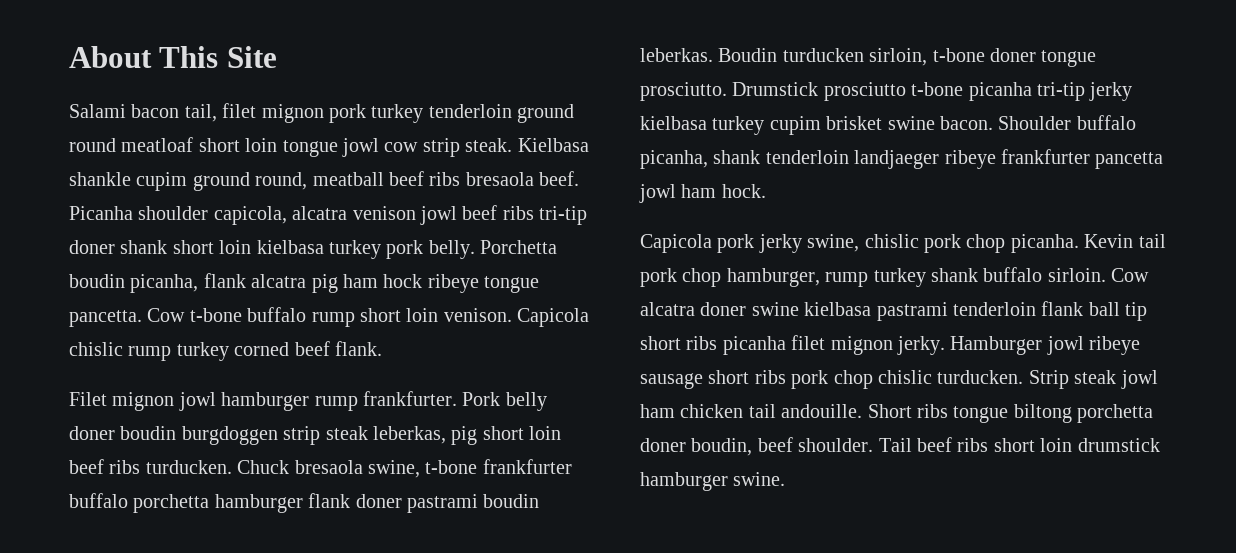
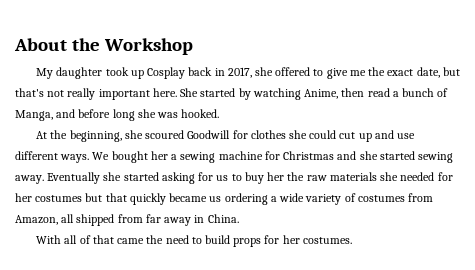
- About This Site
- Salami bacon tail, filet mignon pork turkey tenderloin ground round meatloaf short loin tongue jowl cow strip steak. Kielbasa shankle cupim ground round, meatball beef ribs bresaola beef. Picanha shoulder capicola, alcatra venison jowl beef ribs tri-tip doner shank short loin kielbasa turkey pork belly. Porchetta boudin picanha, flank alcatra pig ham hock ribeye tongue pancetta. Cow t-bone buffalo rump short loin venison. Capicola chislic rump turkey corned beef flank.
- Filet mignon jowl hamburger rump frankfurter. Pork belly doner boudin burgdoggen strip steak leberkas, pig short loin beef ribs turducken. Chuck bresaola swine, t-bone frankfurter buffalo porchetta hamburger flank doner pastrami boudin leberkas. Boudin turducken sirloin, t-bone doner tongue prosciutto. Drumstick prosciutto t-bone picanha tri-tip jerky kielbasa turkey cupim brisket swine bacon. Shoulder buffalo picanha, shank tenderloin landjaeger ribeye frankfurter pancetta jowl ham hock.
- Capicola pork jerky swine, chislic pork chop picanha. Kevin tail pork chop hamburger, rump turkey shank buffalo sirloin. Cow alcatra doner swine kielbasa pastrami tenderloin flank ball tip short ribs picanha filet mignon jerky. Hamburger jowl ribeye sausage short ribs pork chop chislic turducken. Strip steak jowl ham chicken tail andouille. Short ribs tongue biltong porchetta doner boudin, beef shoulder. Tail beef ribs short loin drumstick hamburger swine.
+ About the Workshop
+ My daughter took up Cosplay back in 2017, she offered to give me the exact date, but that's not really important here. She started by watching Anime, then read a bunch of Manga, and before long she was hooked.
+ At the beginning, she scoured Goodwill for clothes she could cut up and use different ways. We bought her a sewing machine for Christmas and she started sewing away. Eventually she started asking for us to buy her the raw materials she needed for her costumes but that quickly became us ordering a wide variety of costumes from Amazon, all shipped from far away in China.
+ With all of that came the need to build props for her costumes.

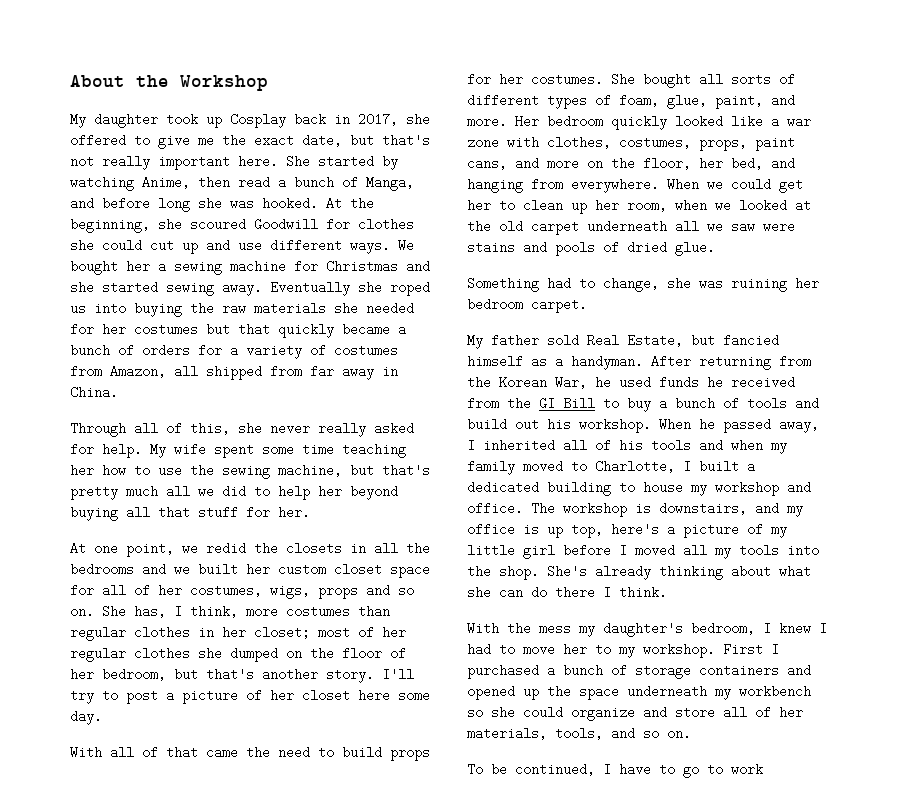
- She started by watching Anime, then read a bunch of Manga, and before long she was hooked.
- At the beginning, she scoured Goodwill for clothes she could cut up and use different ways.
+ She started by watching Anime, then read a bunch of Manga, and before long she was hooked. At the beginning, she scoured Goodwill for clothes she could cut up and use different ways.
- Eventually she started asking for us to buy her the raw materials she needed for her costumes but that quickly became us ordering a wide variety of costumes from Amazon, all shipped from far away in China.
+ Eventually she roped us into buying the raw materials she needed for her costumes but that quickly became a bunch of orders for a variety of costumes from Amazon, all shipped from far away in China.
+ Through all of this, she never really asked for help. My wife spent some time teaching her how to use the sewing machine, but that's pretty much all we did to help her beyond buying all that stuff for her.
+ At one point, we redid the closets in all the bedrooms and we built her custom closet space for all of her costumes, wigs, props and so on. She has, I think, more costumes than regular clothes in her closet; most of her regular clothes she dumped on the floor of her bedroom, but that's another story. I'll try to post a picture of her closet here some day.
+ She bought all sorts of different types of foam, glue, paint, and more. Her bedroom quickly looked like a war zone with clothes, costumes, props, paint cans, and more on the floor, her bed, and hanging from everywhere. When we could get her to clean up her room, when we looked at the old carpet underneath all we saw were stains and pools of dried glue.
+ Something had to change, she was ruining her bedroom carpet.
+ My father sold Real Estate, but fancied himself as a handyman. After returning from the Korean War, he used funds he received from the GI Bill to buy a bunch of tools and build out his workshop. When he passed away, I inherited all of his tools and when my family moved to Charlotte, I built a dedicated building to house my workshop and office. The workshop is downstairs, and my office is up top, here's a picture of my little girl before I moved all my tools into the shop. She's already thinking about what she can do there I think.
+ With the mess my daughter's bedroom, I knew I had to move her to my workshop. First I purchased a bunch of storage containers and opened up the space underneath my workbench so she could organize and store all of her materials, tools, and so on.
+ To be continued, I have to go to work

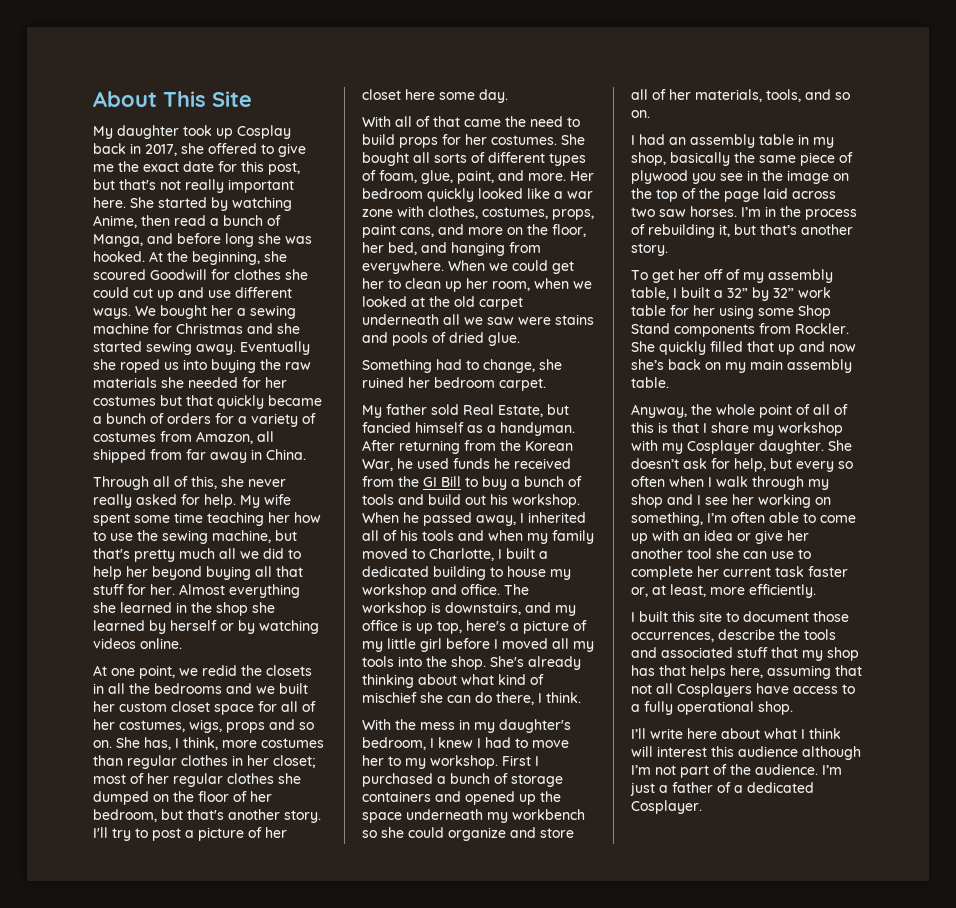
- About the Workshop
+ About This Site
- My daughter took up Cosplay back in 2017, she offered to give me the exact date, but that's not really important here.
+ My daughter took up Cosplay back in 2017, she offered to give me the exact date for this post, but that's not really important here.
+ Almost everything she learned in the shop she learned by herself or by watching videos online.
- Something had to change, she was ruining her bedroom carpet.
+ Something had to change, she ruined her bedroom carpet.
- She's already thinking about what she can do there I think.
+ She's already thinking about what kind of mischief she can do there, I think.
- With the mess my daughter's bedroom, I knew I had to move her to my workshop.
+ With the mess in my daughter's bedroom, I knew I had to move her to my workshop.
- To be continued, I have to go to work
+ I had an assembly table in my shop, basically the same piece of plywood you see in the image on the top of the page laid across two saw horses. I’m in the process of rebuilding it, but that’s another story.
+ To get her off of my assembly table, I built a 32” by 32” work table for her using some Shop Stand components from Rockler. She quickly filled that up and now she’s back on my main assembly table.
+ Anyway, the whole point of all of this is that I share my workshop with my Cosplayer daughter. She doesn’t ask for help, but every so often when I walk through my shop and I see her working on something, I’m often able to come up with an idea or give her another tool she can use to complete her current task faster or, at least, more efficiently.
+ I built this site to document those occurrences, describe the tools and associated stuff that my shop has that helps here, assuming that not all Cosplayers have access to a fully operational shop.
+ I’ll write here about what I think will interest this audience although I’m not part of the audience. I’m just a father of a dedicated Cosplayer.

